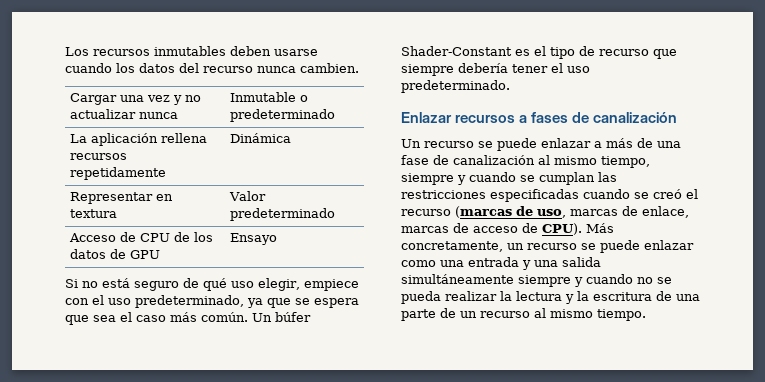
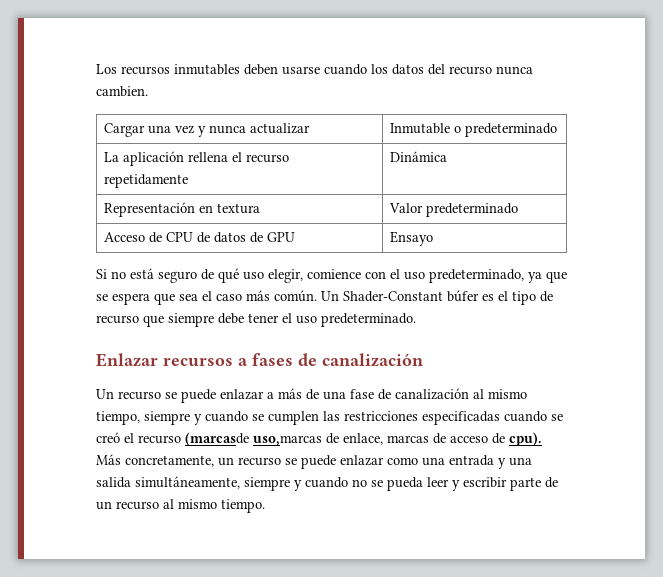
- Cargar una vez y no actualizar nunca | Inmutable o predeterminado
+ Cargar una vez y nunca actualizar | Inmutable o predeterminado
- La aplicación rellena recursos repetidamente | Dinámica
+ La aplicación rellena el recurso repetidamente | Dinámica
- Representar en textura | Valor predeterminado
+ Representación en textura | Valor predeterminado
- Acceso de CPU de los datos de GPU | Ensayo
+ Acceso de CPU de datos de GPU | Ensayo
- Si no está seguro de qué uso elegir, empiece con el uso predeterminado, ya que se espera que sea el caso más común.
+ Si no está seguro de qué uso elegir, comience con el uso predeterminado, ya que se espera que sea el caso más común.
- Un búfer Shader-Constant es el tipo de recurso que siempre debería tener el uso predeterminado.
+ Un Shader-Constant búfer es el tipo de recurso que siempre debe tener el uso predeterminado.
- Un recurso se puede enlazar a más de una fase de canalización al mismo tiempo, siempre y cuando se cumplan las restricciones especificadas cuando se creó el recurso (marcas de uso, marcas de enlace, marcas de acceso de CPU).
+ Un recurso se puede enlazar a más de una fase de canalización al mismo tiempo, siempre y cuando se cumplen las restricciones especificadas cuando se creó el recurso (marcasde uso,marcas de enlace, marcas de acceso de cpu).
- Más concretamente, un recurso se puede enlazar como una entrada y una salida simultáneamente siempre y cuando no se pueda realizar la lectura y la escritura de una parte de un recurso al mismo tiempo.
+ Más concretamente, un recurso se puede enlazar como una entrada y una salida simultáneamente, siempre y cuando no se pueda leer y escribir parte de un recurso al mismo tiempo.

